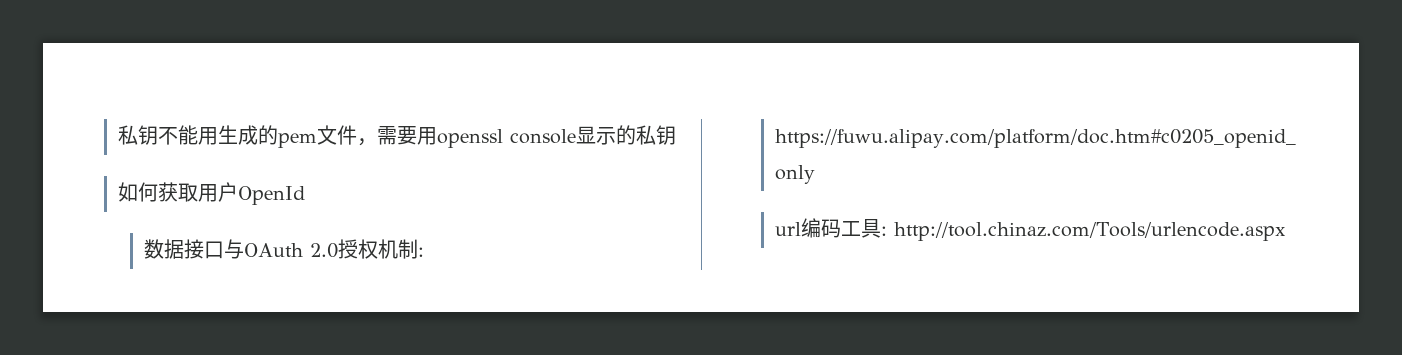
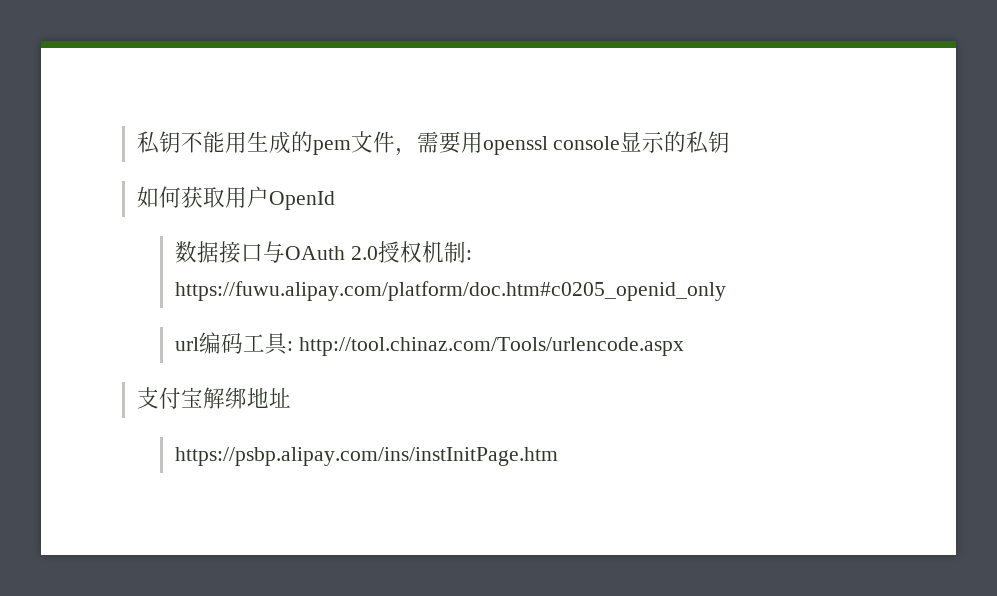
+ 支付宝解绑地址
+ https://psbp.alipay.com/ins/instInitPage.htm

